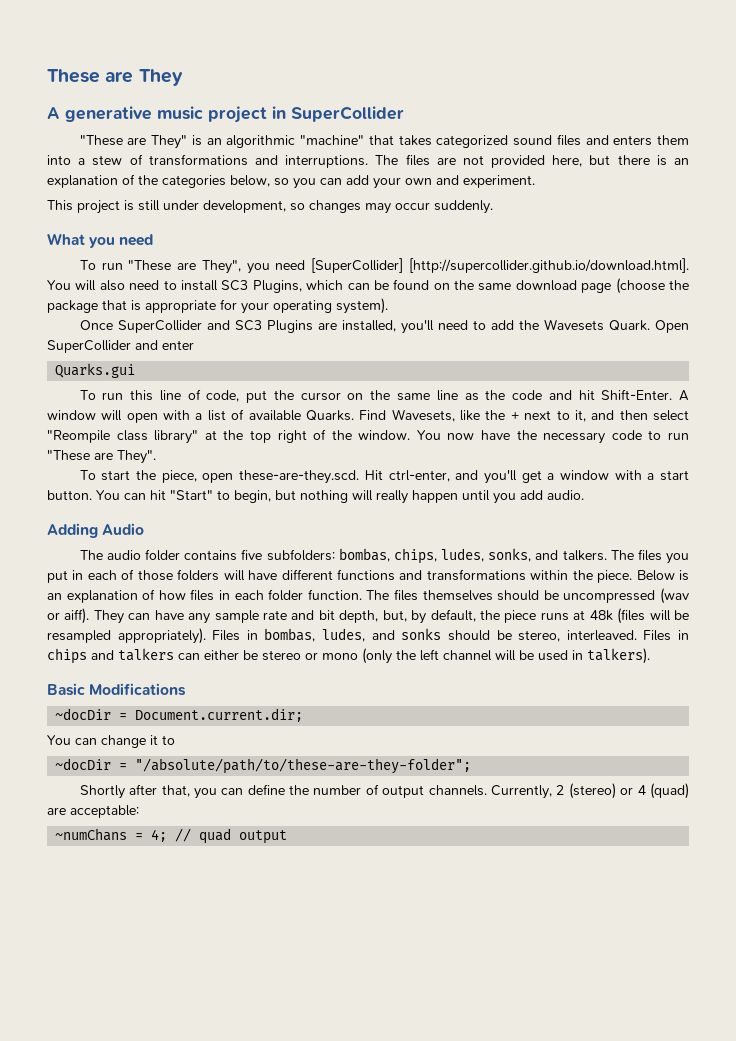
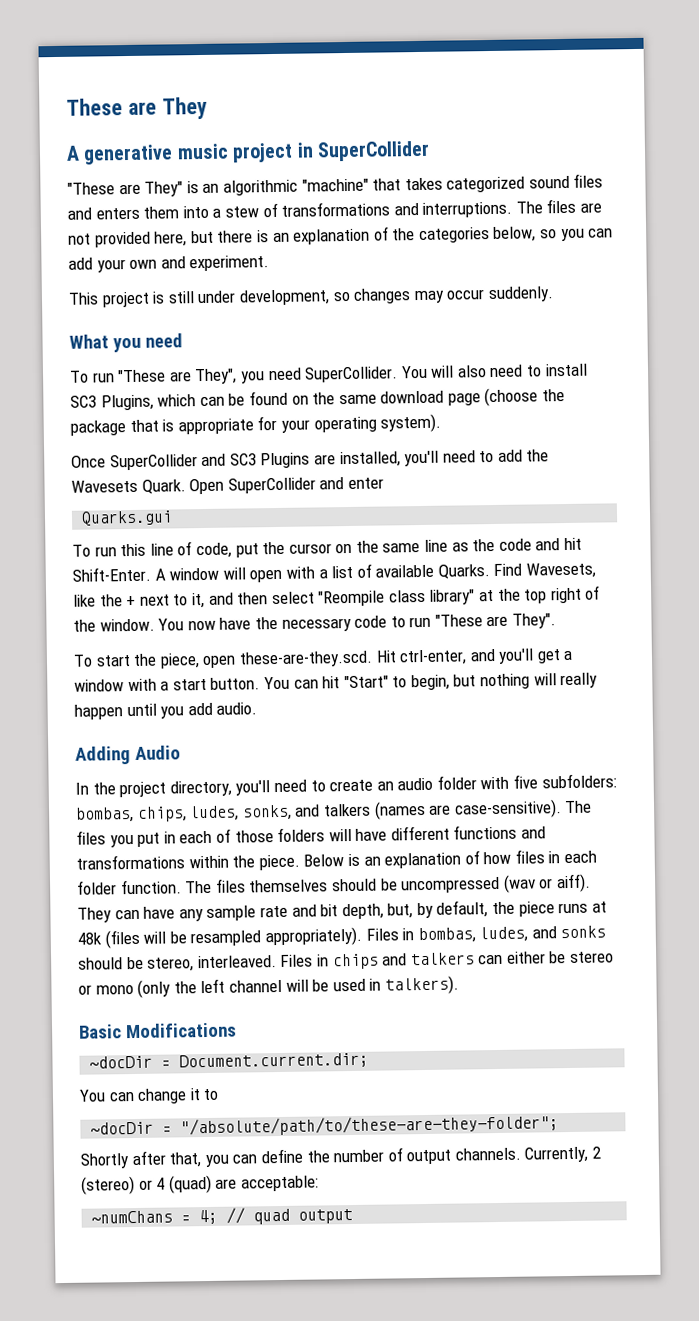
- To run "These are They", you need [SuperCollider] [http://supercollider.github.io/download.html]. You will also need to install SC3 Plugins, which can be found on the same download page (choose the package that is appropriate for your operating system).
+ To run "These are They", you need SuperCollider. You will also need to install SC3 Plugins, which can be found on the same download page (choose the package that is appropriate for your operating system).
- The audio folder contains five subfolders: bombas, chips, ludes, sonks, and talkers.
+ In the project directory, you'll need to create an audio folder with five subfolders: bombas, chips, ludes, sonks, and talkers (names are case-sensitive).

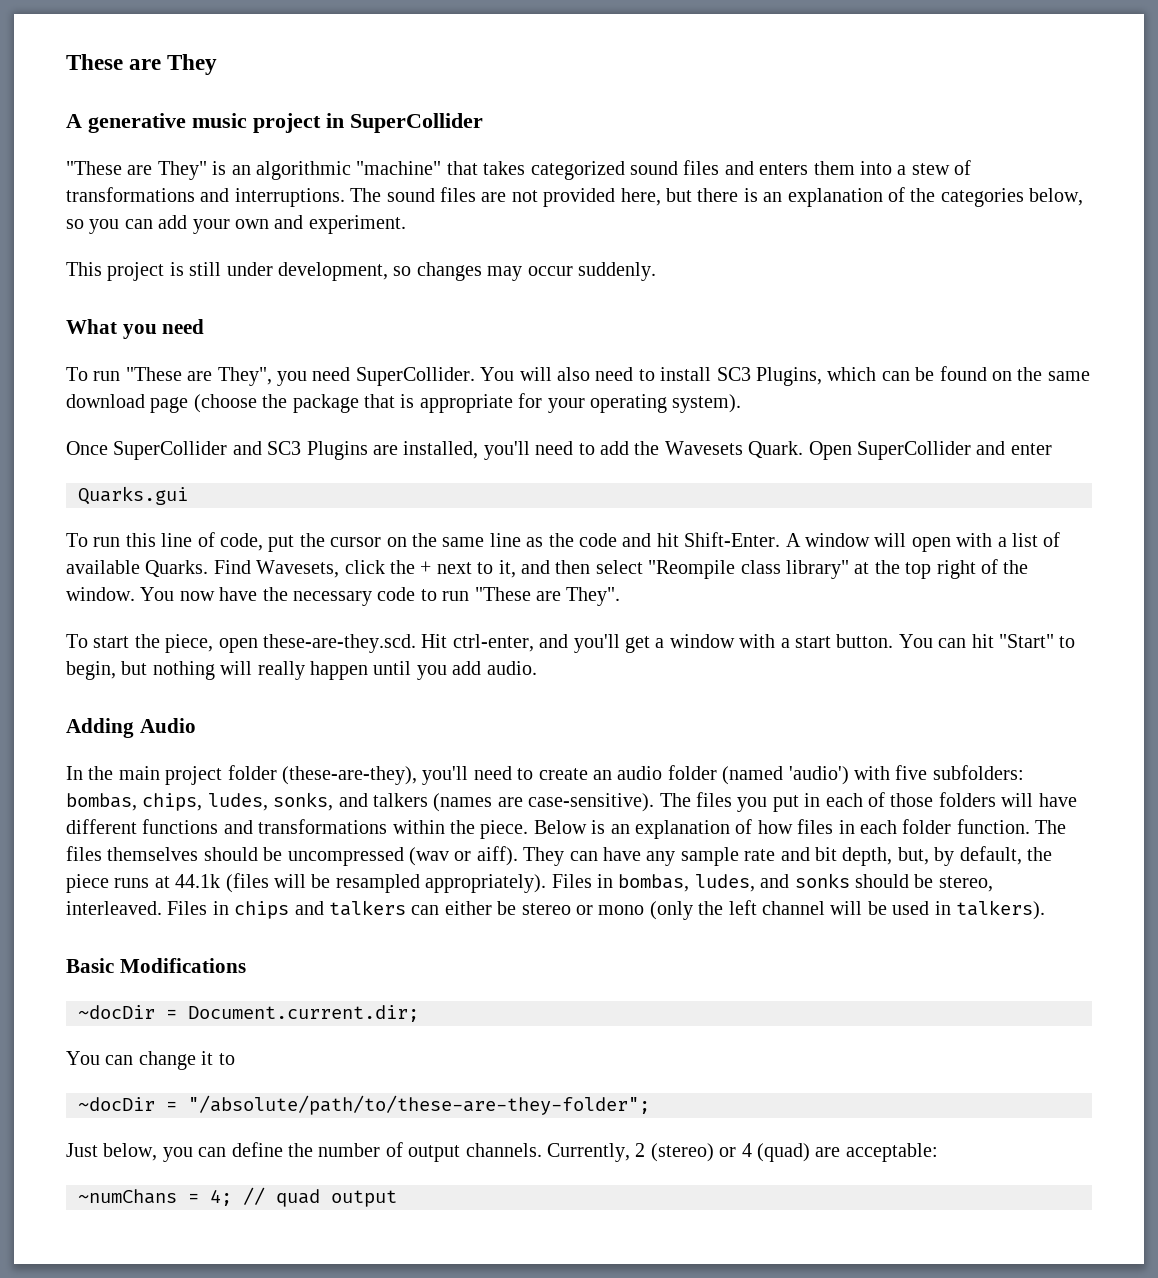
- The files are not provided here, but there is an explanation of the categories below, so you can add your own and experiment.
+ The sound files are not provided here, but there is an explanation of the categories below, so you can add your own and experiment.
- Find Wavesets, like the + next to it, and then select "Reompile class library" at the top right of the window.
+ Find Wavesets, click the + next to it, and then select "Reompile class library" at the top right of the window.
- In the project directory, you'll need to create an audio folder with five subfolders: bombas, chips, ludes, sonks, and talkers (names are case-sensitive).
+ In the main project folder (these-are-they), you'll need to create an audio folder (named 'audio') with five subfolders: bombas, chips, ludes, sonks, and talkers (names are case-sensitive).
- They can have any sample rate and bit depth, but, by default, the piece runs at 48k (files will be resampled appropriately).
+ They can have any sample rate and bit depth, but, by default, the piece runs at 44.1k (files will be resampled appropriately).
- Shortly after that, you can define the number of output channels.
+ Just below, you can define the number of output channels.

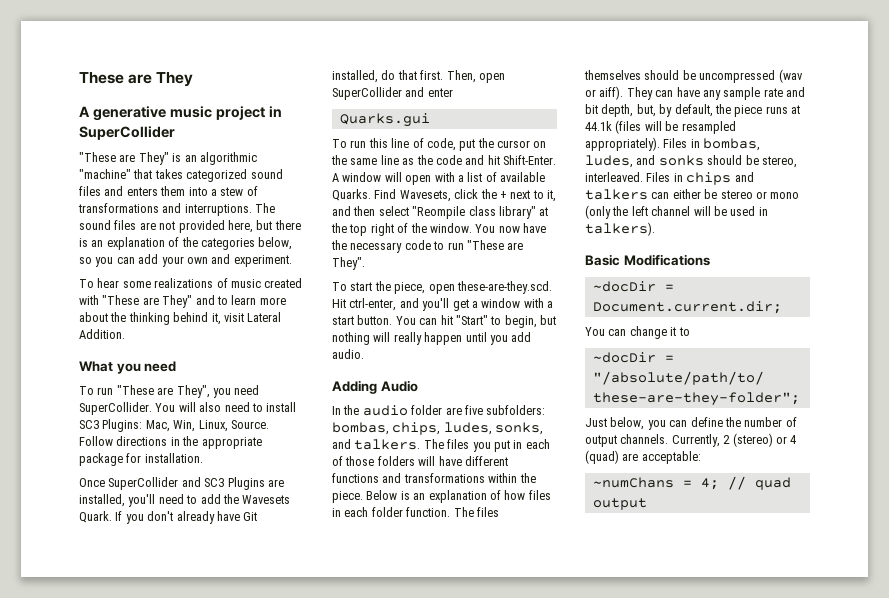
- This project is still under development, so changes may occur suddenly.
+ To hear some realizations of music created with "These are They" and to learn more about the thinking behind it, visit Lateral Addition.
- You will also need to install SC3 Plugins, which can be found on the same download page (choose the package that is appropriate for your operating system).
+ You will also need to install SC3 Plugins: Mac, Win, Linux, Source. Follow directions in the appropriate package for installation.
- Open SuperCollider and enter
+ If you don't already have Git installed, do that first. Then, open SuperCollider and enter
- In the main project folder (these-are-they), you'll need to create an audio folder (named 'audio') with five subfolders: bombas, chips, ludes, sonks, and talkers (names are case-sensitive).
+ In the audio folder are five subfolders: bombas, chips, ludes, sonks, and talkers.

